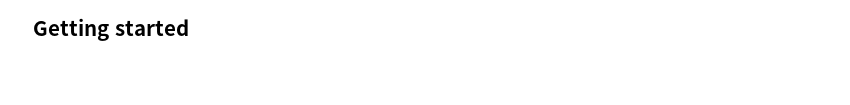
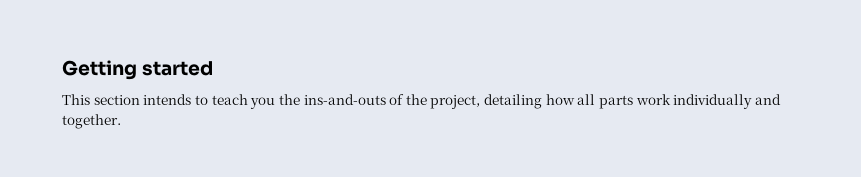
+ This section intends to teach you the ins-and-outs of the project, detailing how all parts work individually and together.

